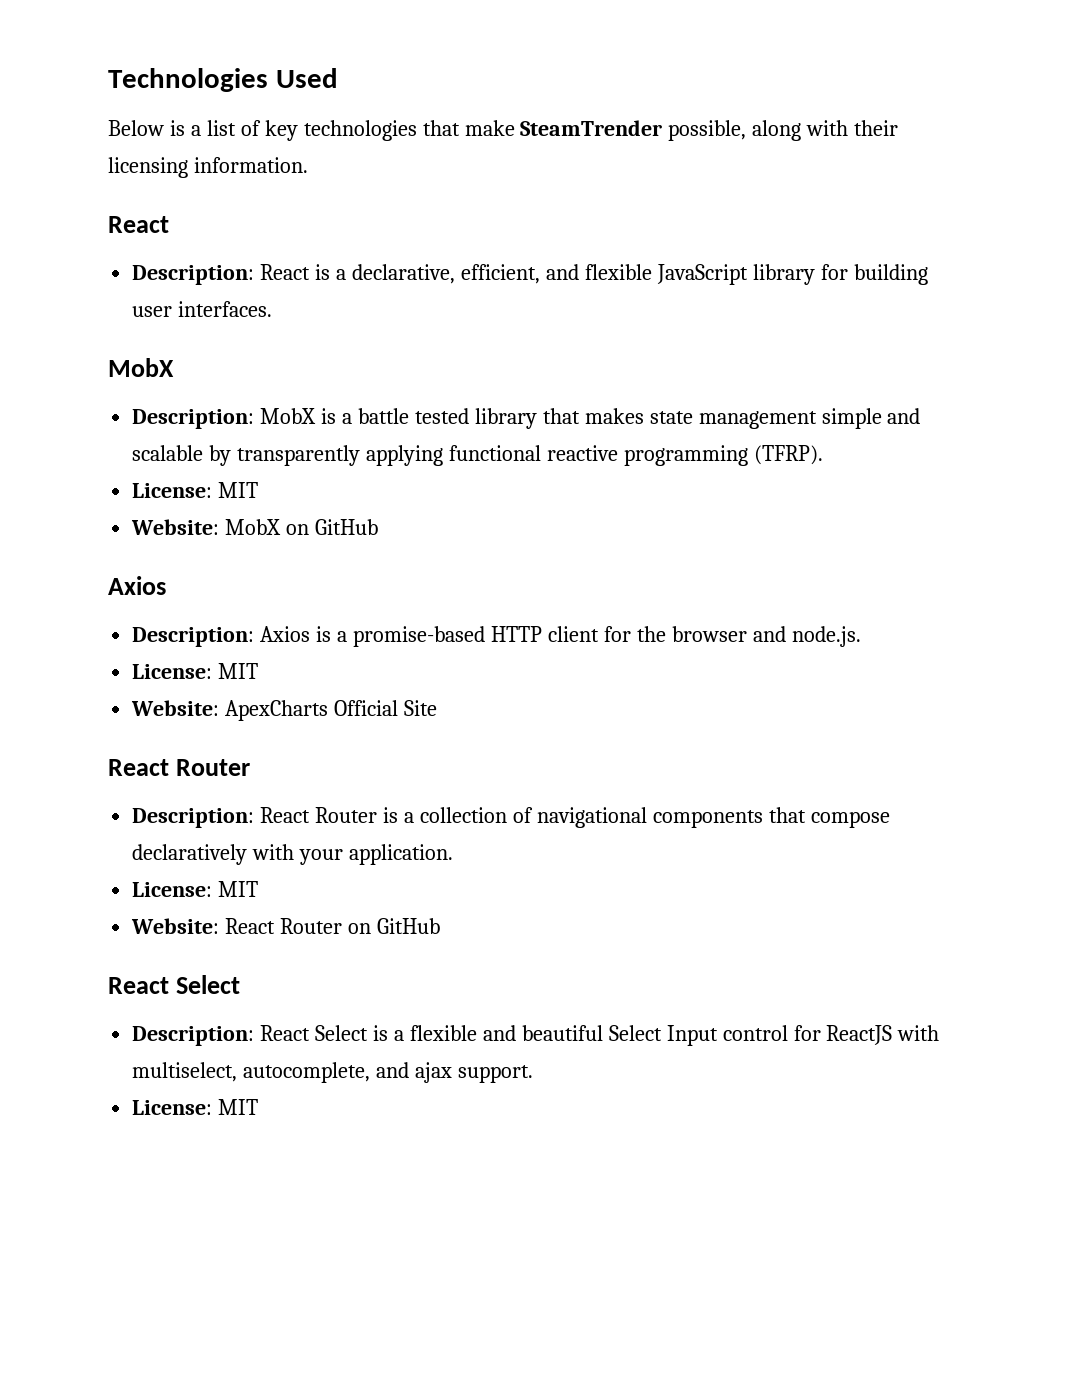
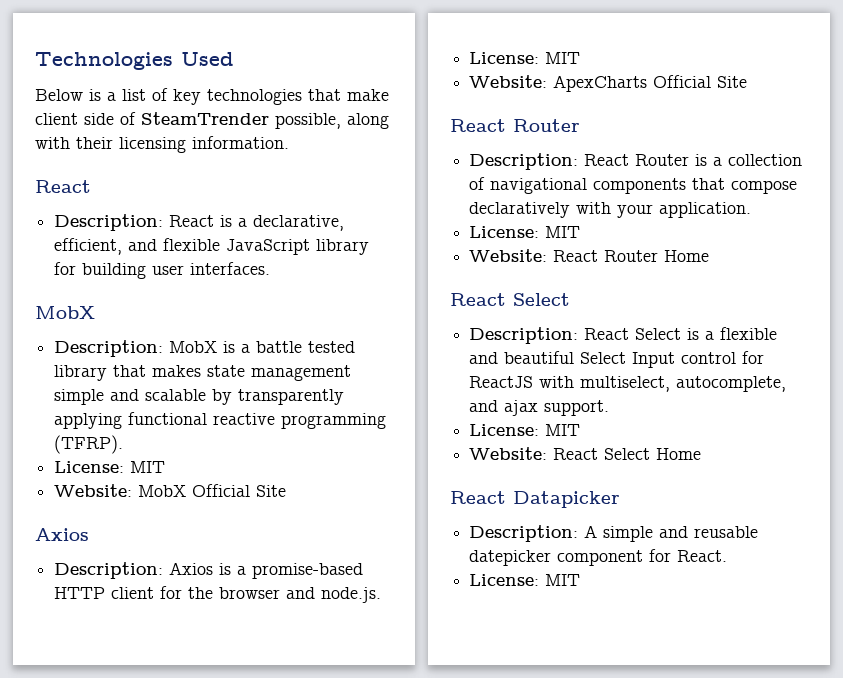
- Below is a list of key technologies that make SteamTrender possible, along with their licensing information.
+ Below is a list of key technologies that make client side of SteamTrender possible, along with their licensing information.
- Website: MobX on GitHub
+ Website: MobX Official Site
- Website: React Router on GitHub
+ Website: React Router Home
+ Website: React Select Home
+ React Datapicker
+ Description: A simple and reusable datepicker component for React.
+ License: MIT

